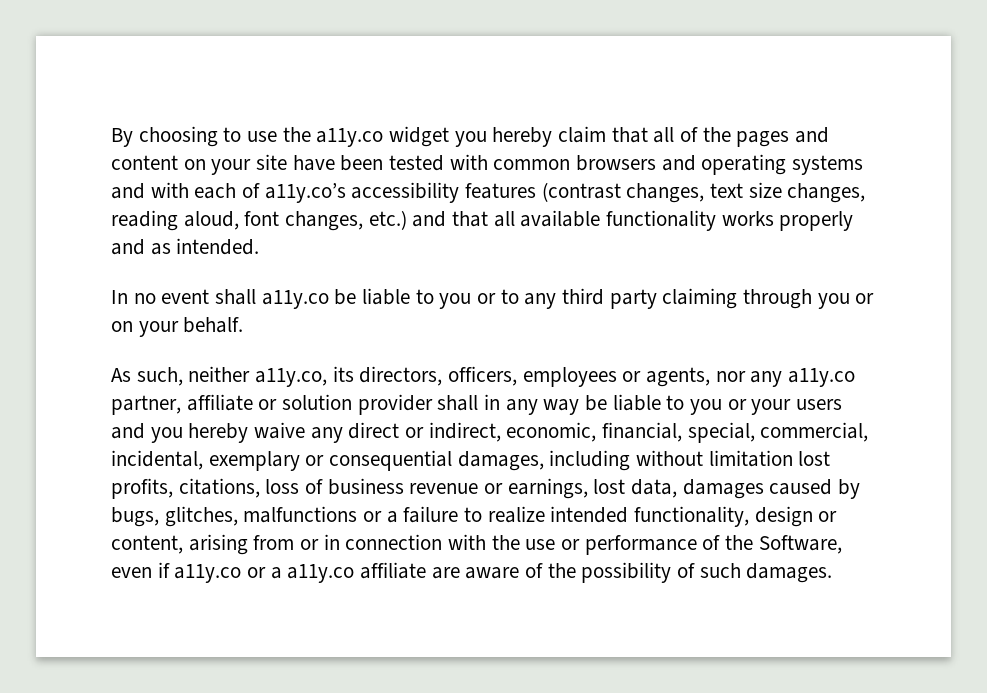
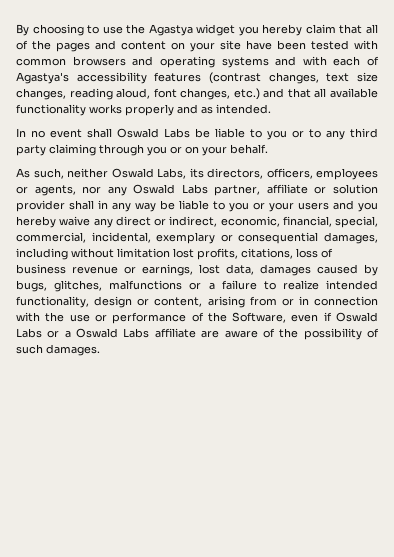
- By choosing to use the a11y.co widget you hereby claim that all of the pages and content on your site have been tested with common browsers and operating systems and with each of a11y.co’s accessibility features (contrast changes, text size changes, reading aloud, font changes, etc.) and that all available functionality works properly and as intended.
+ By choosing to use the Agastya widget you hereby claim that all of the pages and content on your site have been tested with common browsers and operating systems and with each of Agastya's accessibility features (contrast changes, text size changes, reading aloud, font changes, etc.) and that all available functionality works properly and as intended.
- In no event shall a11y.co be liable to you or to any third party claiming through you or on your behalf.
+ In no event shall Oswald Labs be liable to you or to any third party claiming through you or on your behalf.
- As such, neither a11y.co, its directors, officers, employees or agents, nor any a11y.co partner, affiliate or solution provider shall in any way be liable to you or your users and you hereby waive any direct or indirect, economic, financial, special, commercial, incidental, exemplary or consequential damages, including without limitation lost profits, citations, loss of business revenue or earnings, lost data, damages caused by bugs, glitches, malfunctions or a failure to realize intended functionality, design or content, arising from or in connection with the use or performance of the Software, even if a11y.co or a a11y.co affiliate are aware of the possibility of such damages.
+ As such, neither Oswald Labs, its directors, officers, employees or agents, nor any Oswald Labs partner, affiliate or solution provider shall in any way be liable to you or your users and you hereby waive any direct or indirect, economic, financial, special, commercial, incidental, exemplary or consequential damages, including without limitation lost profits, citations, loss of business revenue or earnings, lost data, damages caused by bugs, glitches, malfunctions or a failure to realize intended functionality, design or content, arising from or in connection with the use or performance of the Software, even if Oswald Labs or a Oswald Labs affiliate are aware of the possibility of such damages.

